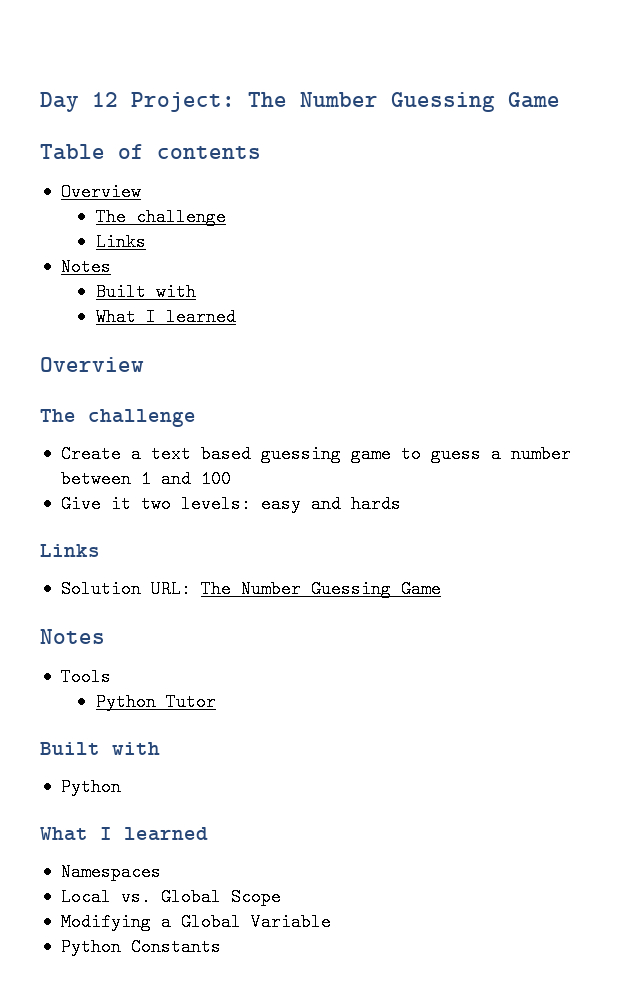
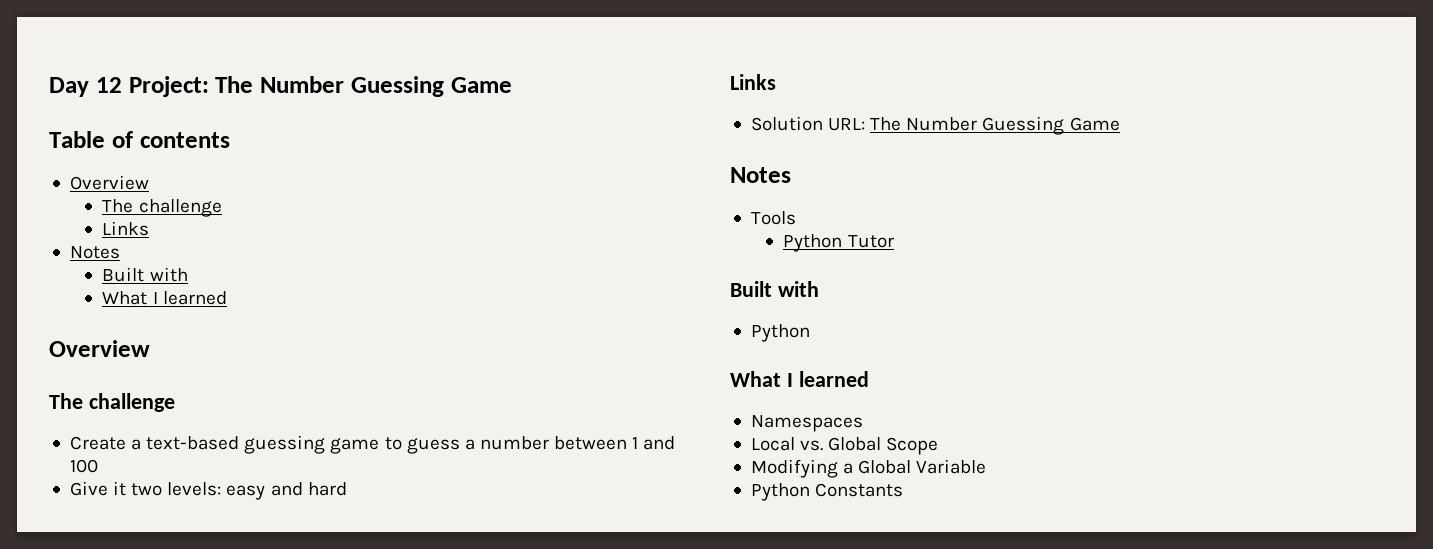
- Create a text based guessing game to guess a number between 1 and 100
+ Create a text-based guessing game to guess a number between 1 and 100
- Give it two levels: easy and hards
+ Give it two levels: easy and hard

